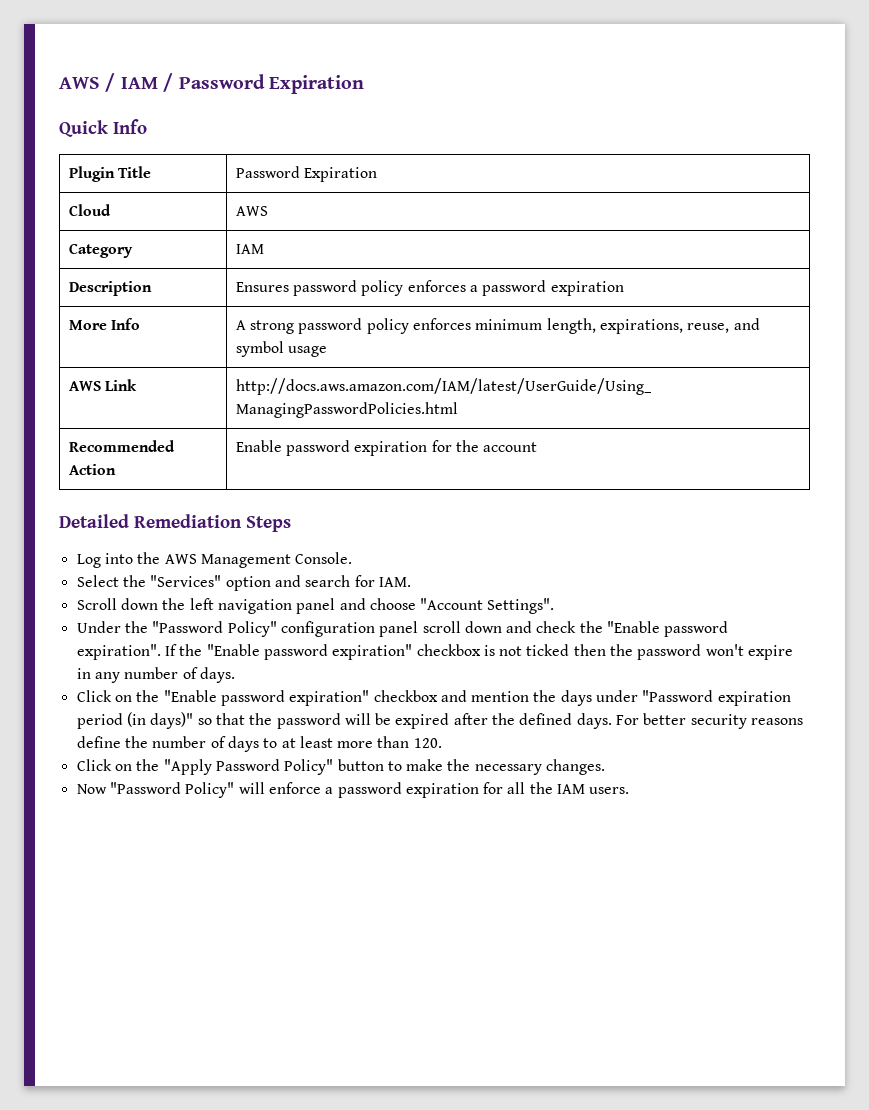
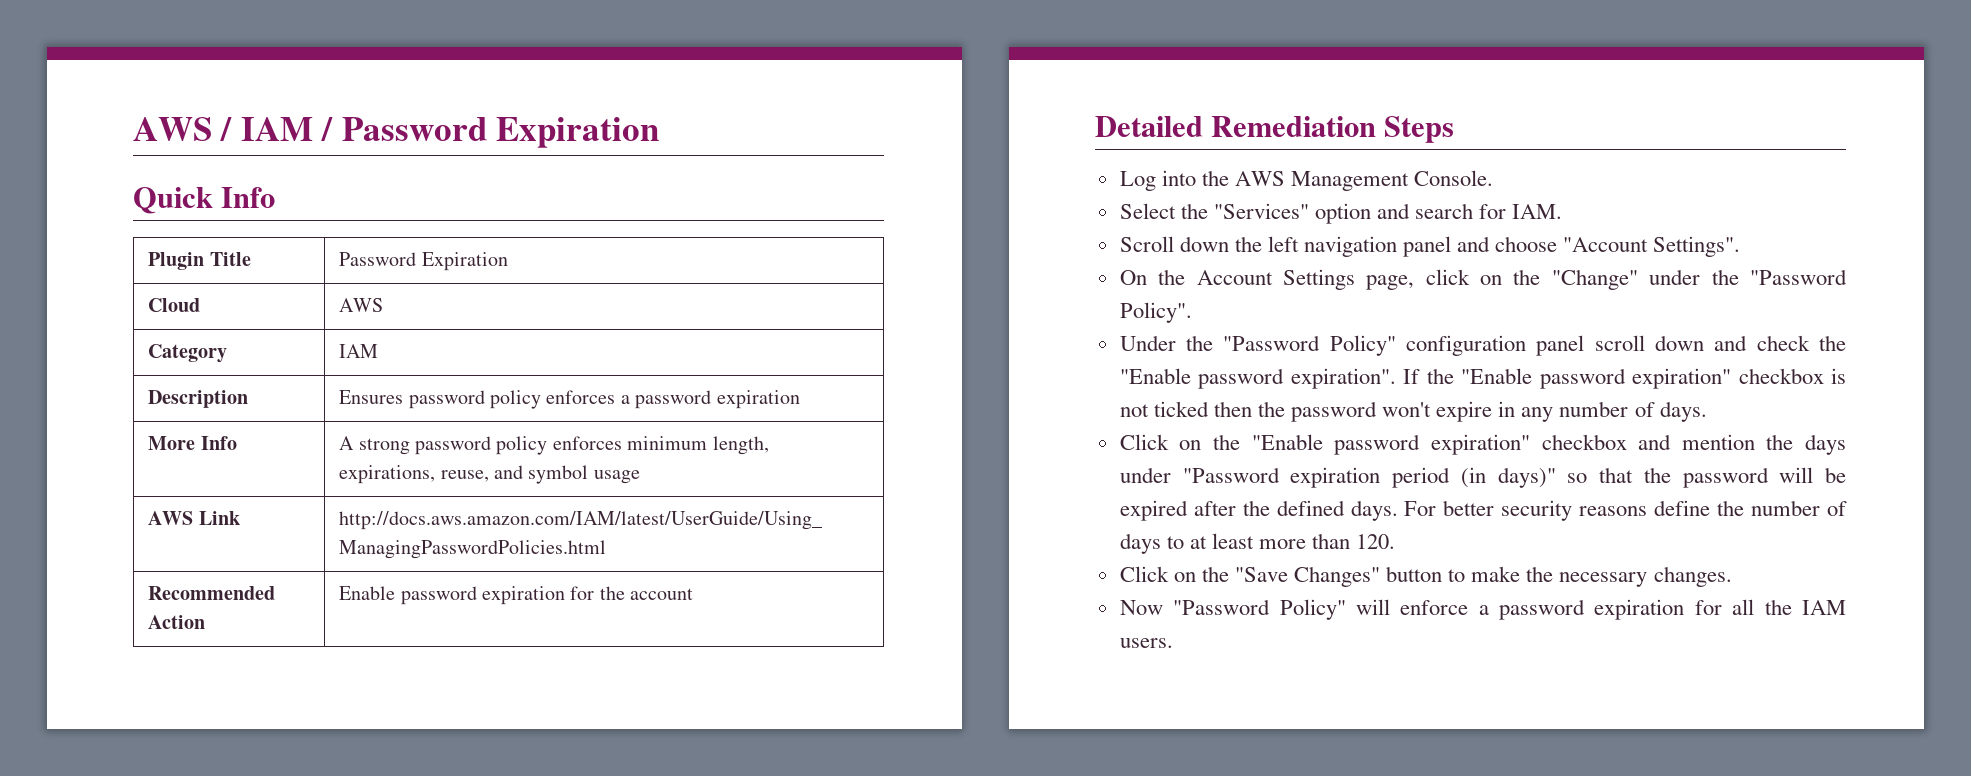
+ On the Account Settings page, click on the "Change" under the "Password Policy".
- Click on the "Apply Password Policy" button to make the necessary changes.
+ Click on the "Save Changes" button to make the necessary changes.

